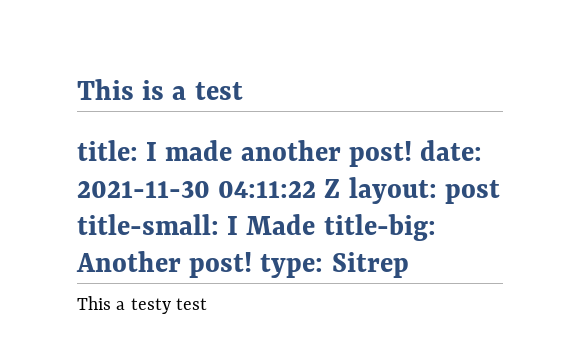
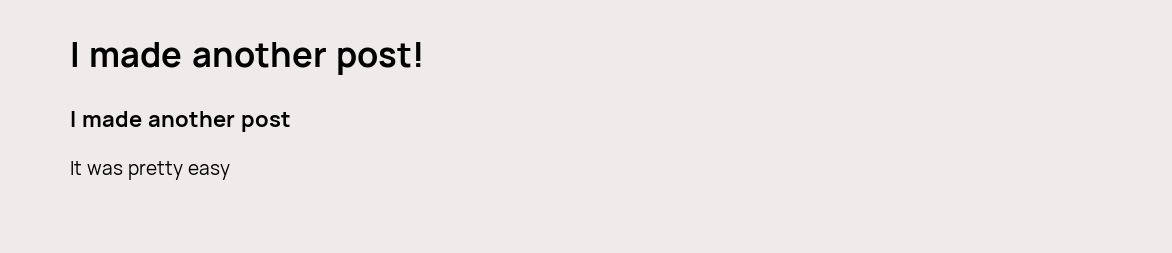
- This is a test
- title: I made another post! date: 2021-11-30 04:11:22 Z layout: post title-small: I Made title-big: Another post! type: Sitrep
- This a testy test
+ I made another post!
+ I made another post
+ It was pretty easy

